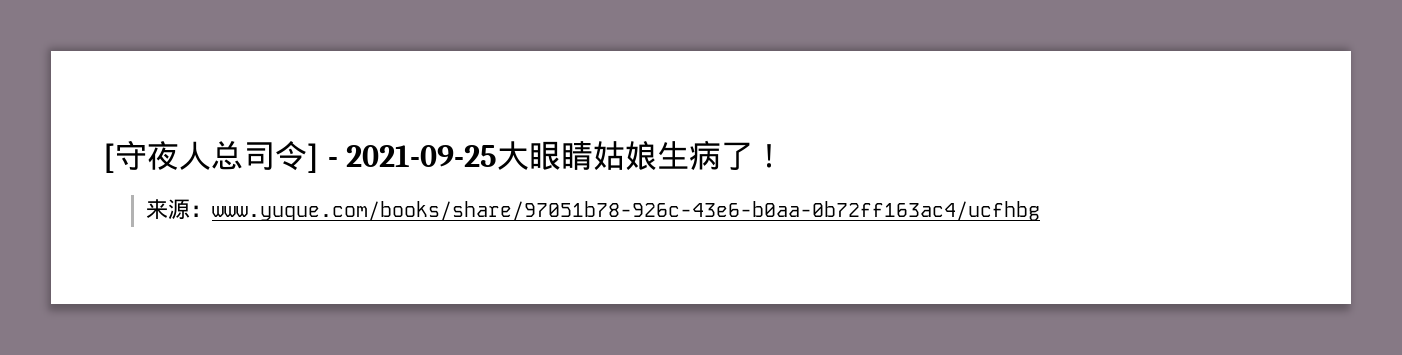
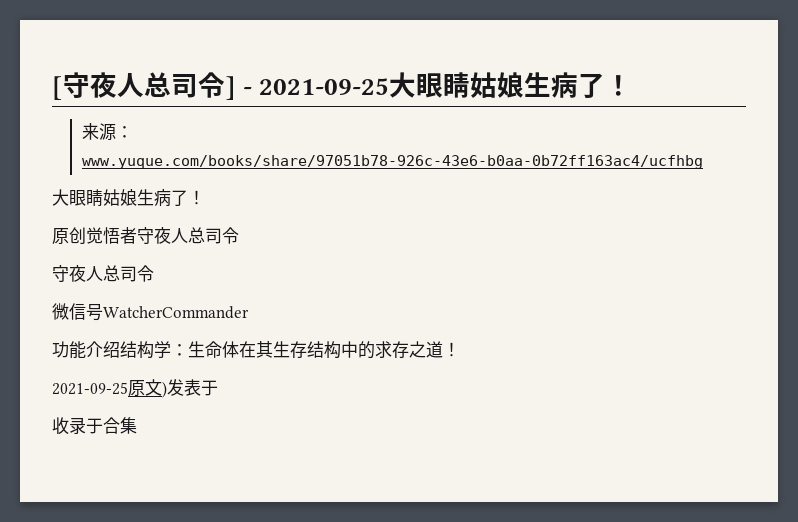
  来源：www.yuque.com/books/share/97051b78-926c-43e6-b0aa-0b72ff163ac4/ucfhbg
+ 大眼睛姑娘生病了！
+ 原创觉悟者守夜人总司令
+ 守夜人总司令
+ 微信号WatcherCommander
+ 功能介绍结构学：生命体在其生存结构中的求存之道！
+ 2021-09-25原文)发表于
+ 收录于合集

